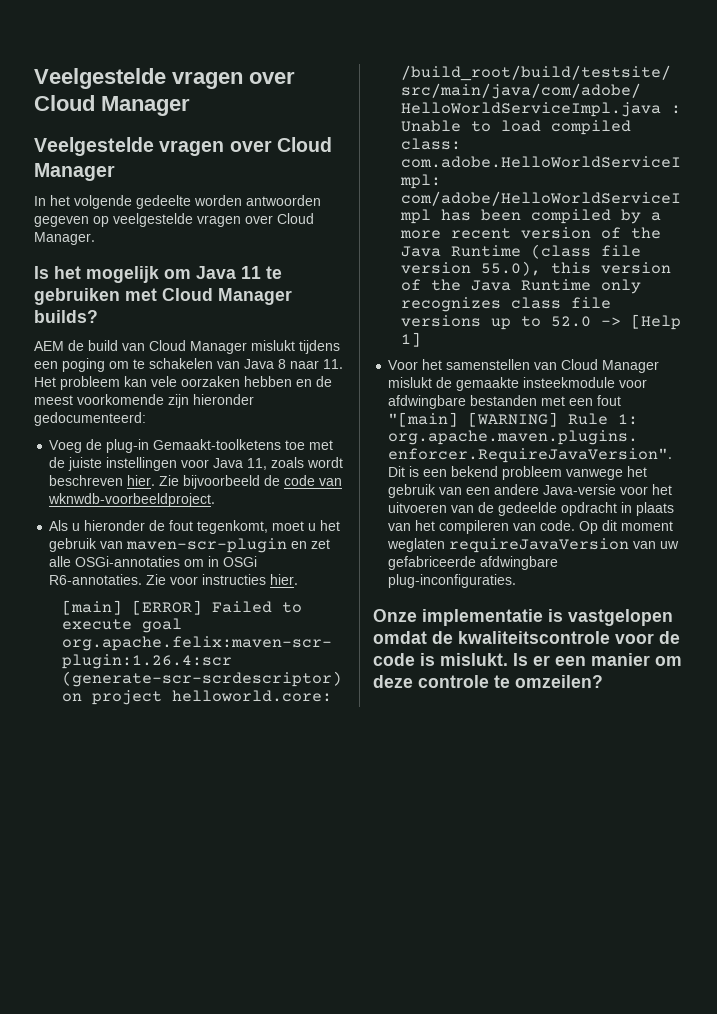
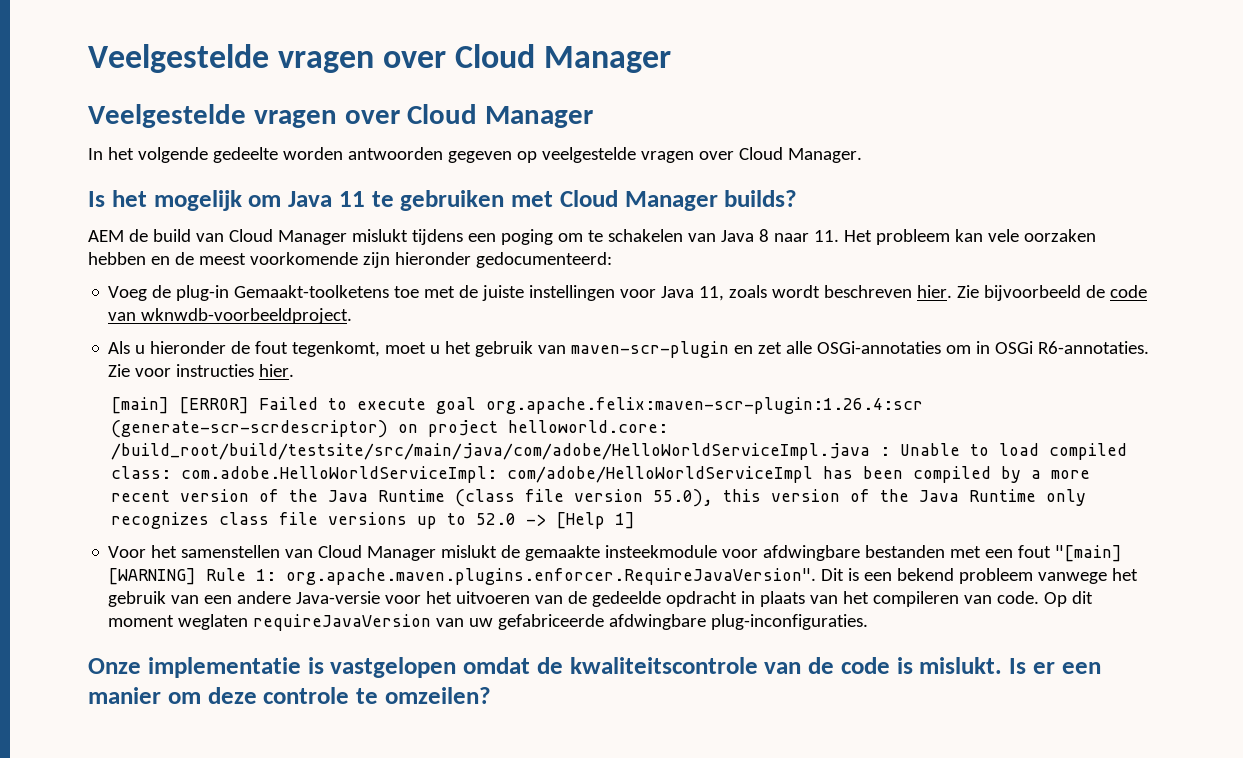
- Onze implementatie is vastgelopen omdat de kwaliteitscontrole voor de code is mislukt.
+ Onze implementatie is vastgelopen omdat de kwaliteitscontrole van de code is mislukt.

